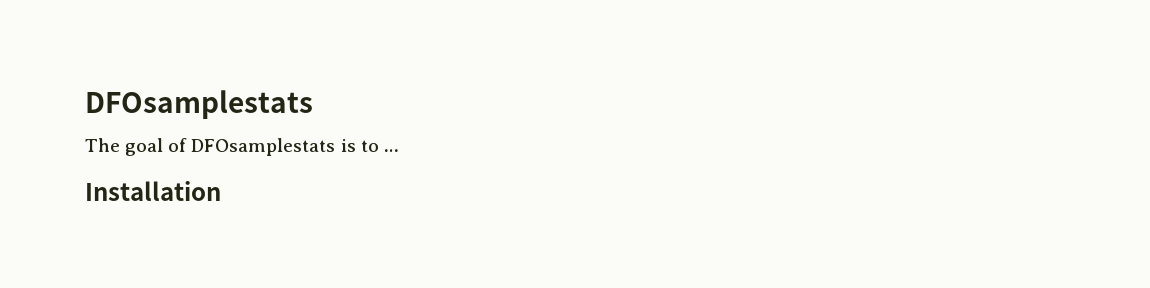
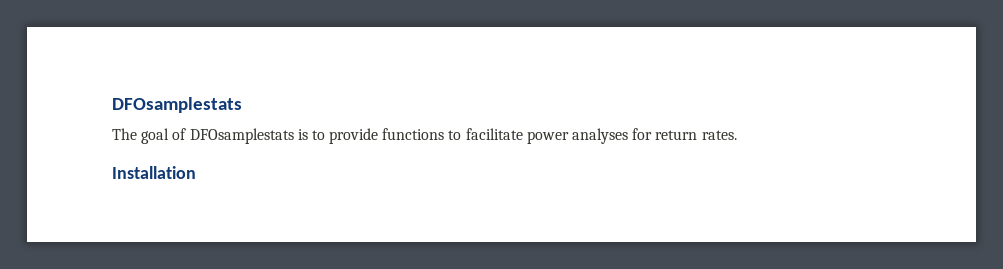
- The goal of DFOsamplestats is to …
+ The goal of DFOsamplestats is to provide functions to facilitate power analyses for return rates.

